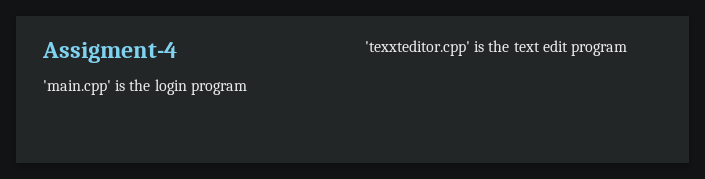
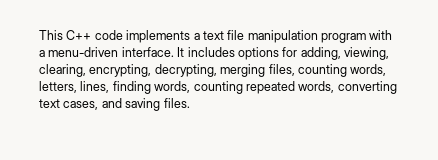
- Assigment-4
- 'main.cpp' is the login program 'texxteditor.cpp' is the text edit program
+ This C++ code implements a text file manipulation program with a menu-driven interface. It includes options for adding, viewing, clearing, encrypting, decrypting, merging files, counting words, letters, lines, finding words, counting repeated words, converting text cases, and saving files.

